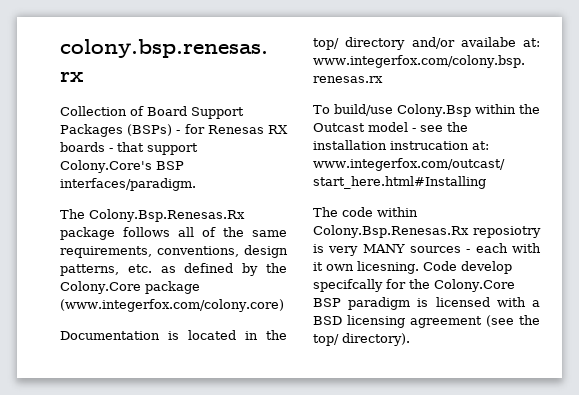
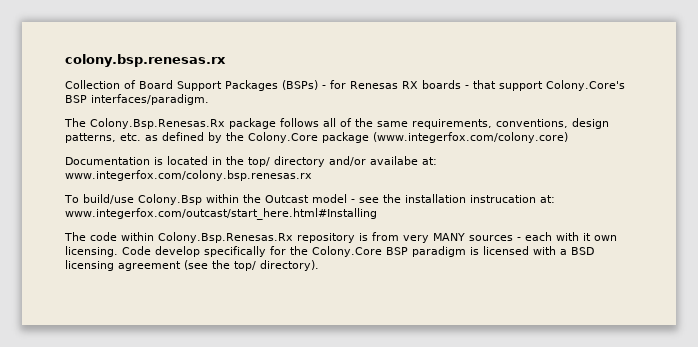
- The code within Colony.Bsp.Renesas.Rx reposiotry is very MANY sources - each with it own licesning.
+ The code within Colony.Bsp.Renesas.Rx repository is from very MANY sources - each with it own licensing.
- Code develop specifcally for the Colony.Core BSP paradigm is licensed with a BSD licensing agreement (see the top/ directory).
+ Code develop specifically for the Colony.Core BSP paradigm is licensed with a BSD licensing agreement (see the top/ directory).

